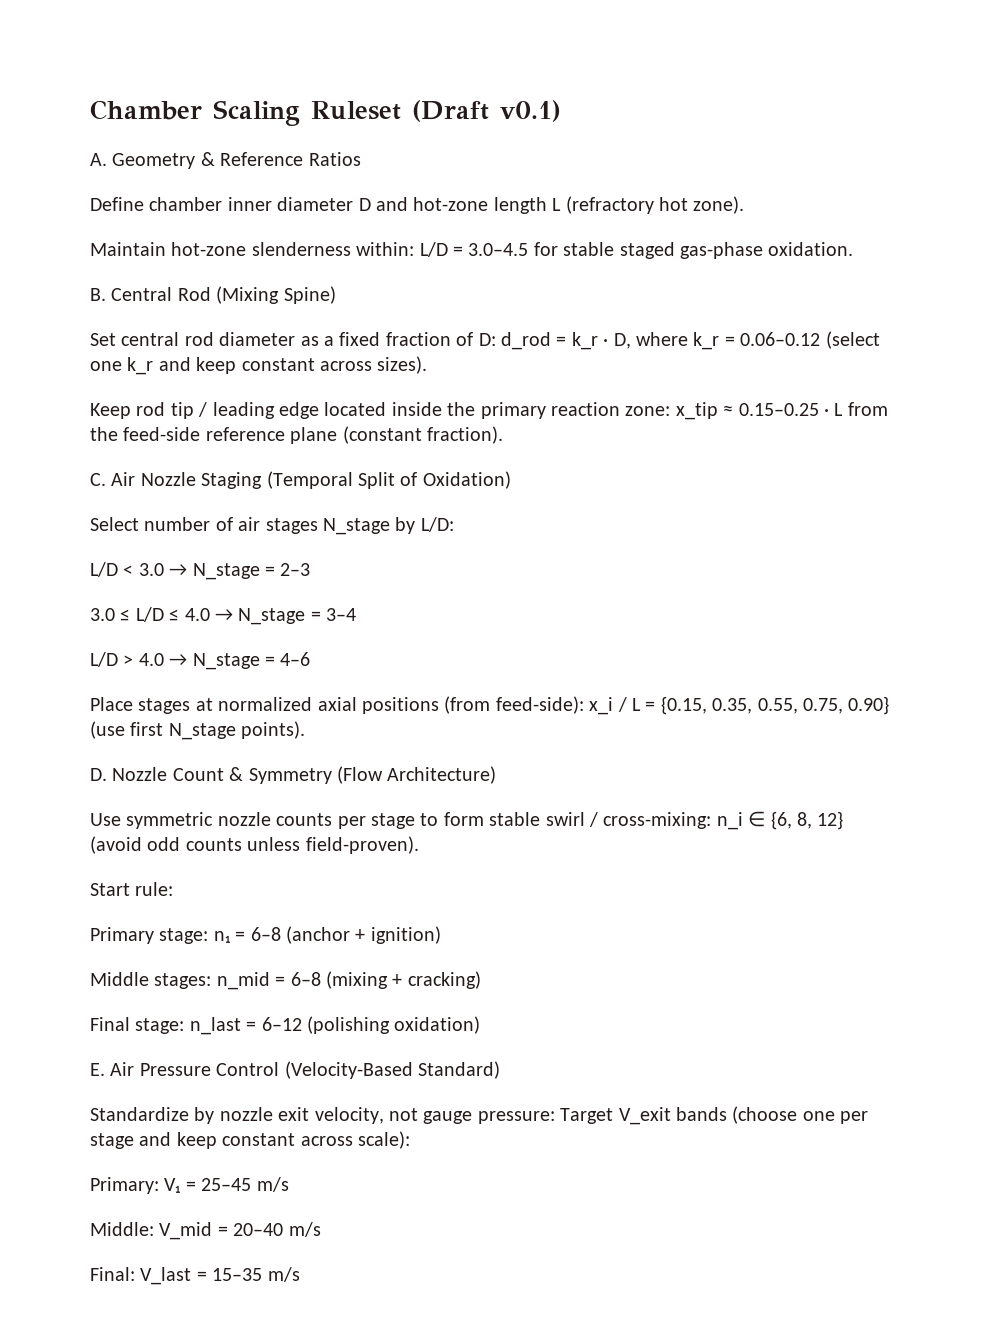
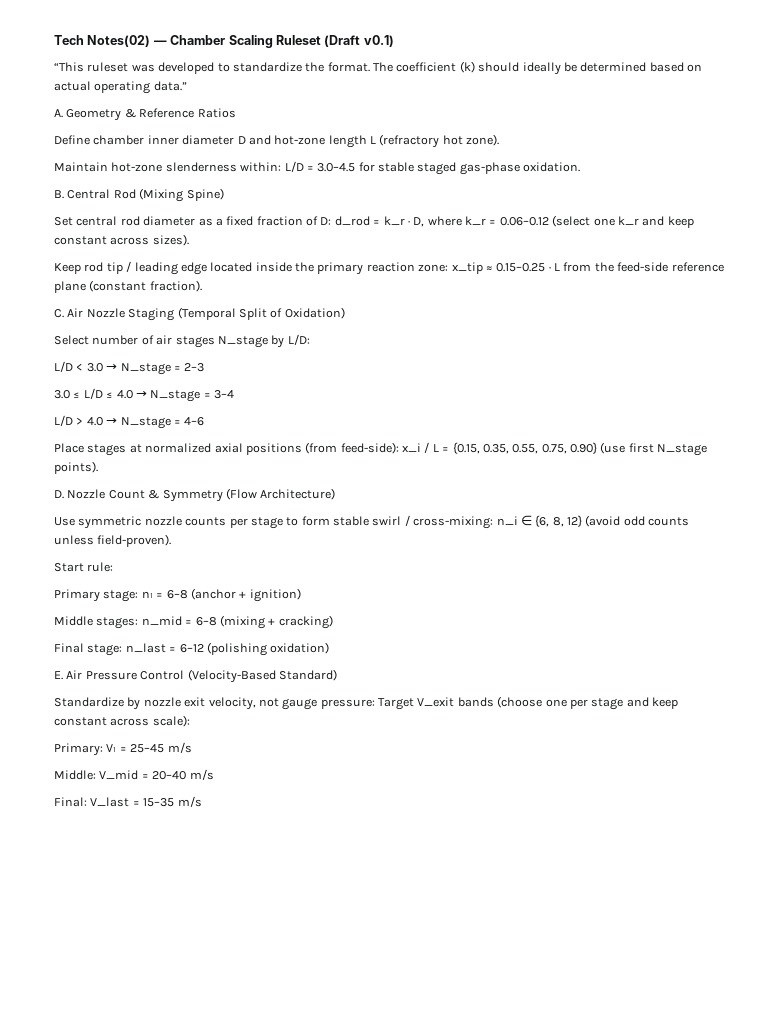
- Chamber Scaling Ruleset (Draft v0.1)
+ Tech Notes(02) — Chamber Scaling Ruleset (Draft v0.1)
+ “This ruleset was developed to standardize the format. The coefficient (k) should ideally be determined based on actual operating data.”

